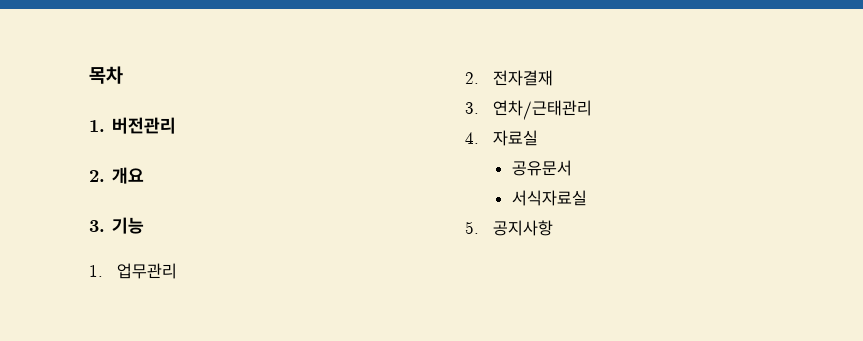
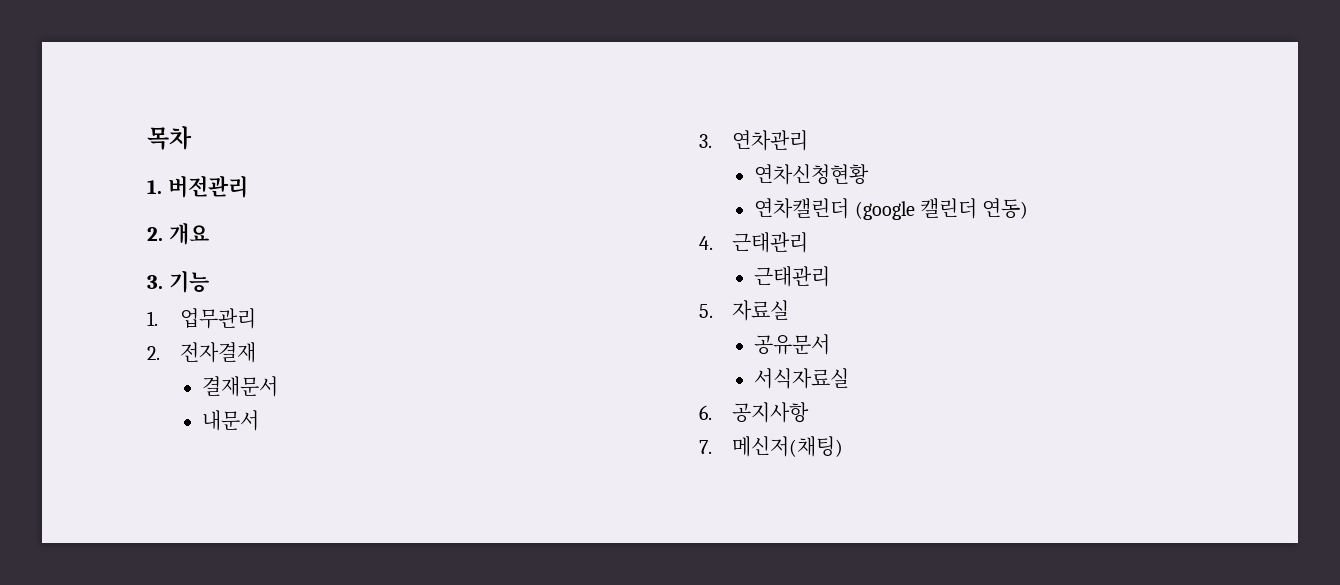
- 3. 연차/근태관리
- 4. 자료실
+ 결재문서
+ 내문서
+ 3. 연차관리
+ 연차신청현황
+ 연차캘린더 (google 캘린더 연동)
+ 4. 근태관리
+ 근태관리
+ 5. 자료실
- 5. 공지사항
+ 6. 공지사항
+ 7. 메신저(채팅)

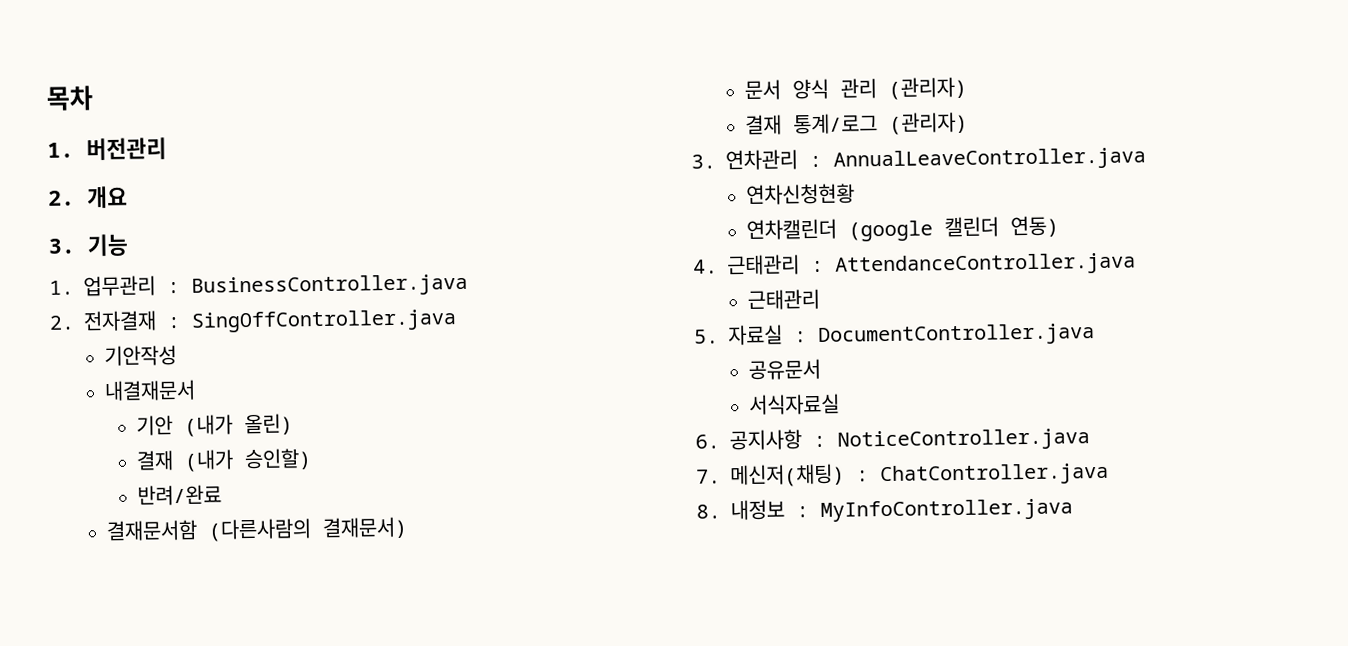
- 1. 업무관리
+ 1. 업무관리 : BusinessController.java
- 2. 전자결재
- 결재문서
- 내문서
+ 2. 전자결재 : SingOffController.java
+ 기안작성
+ 내결재문서
+ 기안 (내가 올린)
+ 결재 (내가 승인할)
+ 반려/완료
+ 결재문서함 (다른사람의 결재문서)
+ 문서 양식 관리 (관리자)
+ 결재 통계/로그 (관리자)
- 3. 연차관리
+ 3. 연차관리 : AnnualLeaveController.java
- 4. 근태관리
+ 4. 근태관리 : AttendanceController.java
- 5. 자료실
+ 5. 자료실 : DocumentController.java
- 6. 공지사항
+ 6. 공지사항 : NoticeController.java
- 7. 메신저(채팅)
+ 7. 메신저(채팅) : ChatController.java
+ 8. 내정보 : MyInfoController.java

